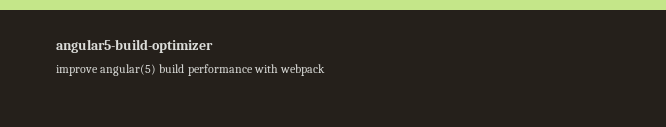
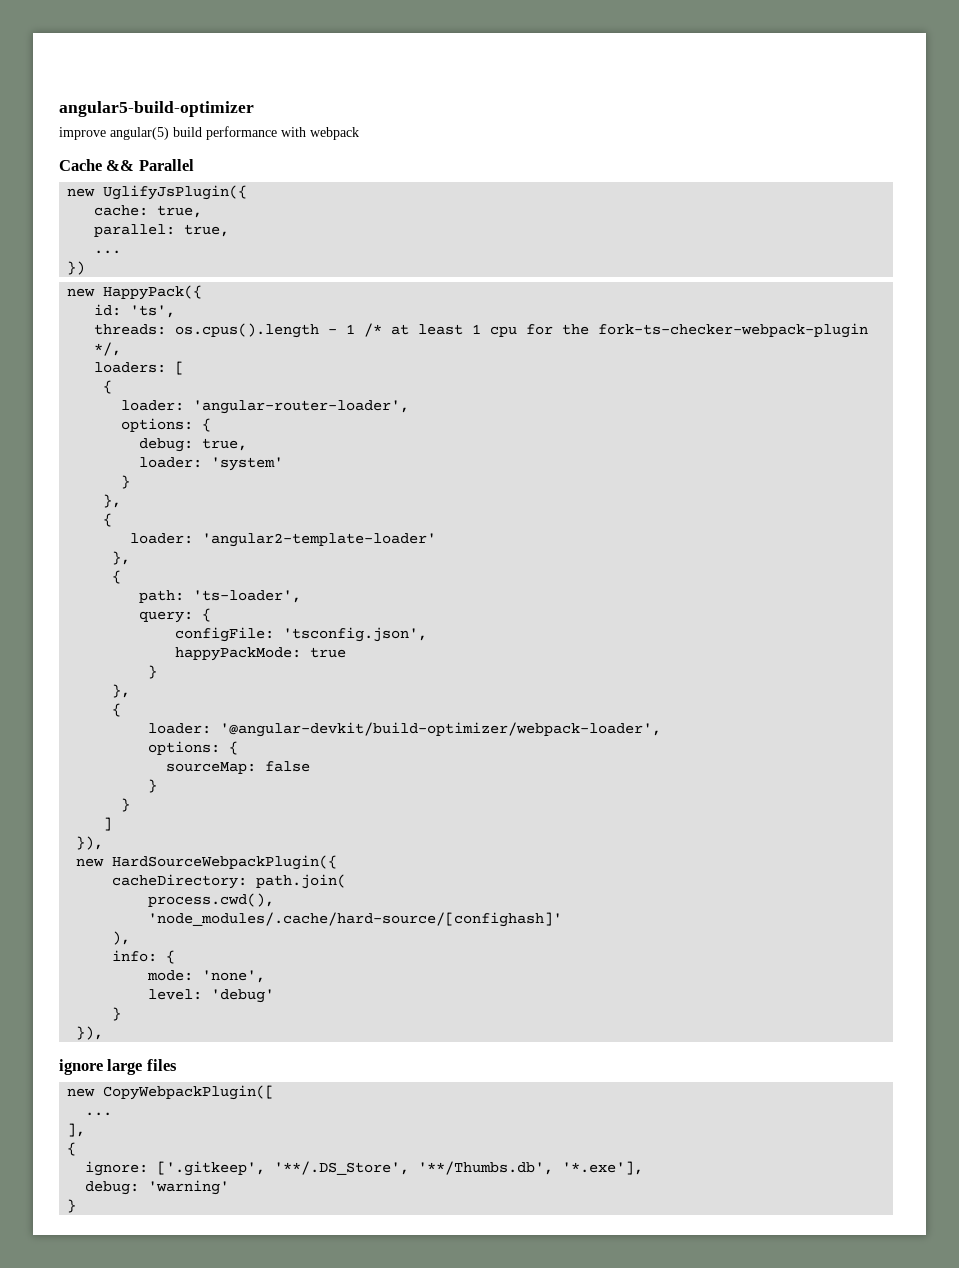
+ Cache && Parallel
+ new UglifyJsPlugin({
+ cache: true,
+ parallel: true,
+ ...
+ })
+ new HappyPack({
+ id: 'ts',
+ threads: os.cpus().length - 1 /* at least 1 cpu for the fork-ts-checker-webpack-plugin */,
+ loaders: [
+ {
+ loader: 'angular-router-loader',
+ options: {
+ debug: true,
+ loader: 'system'
+ }
+ },
+ {
+ loader: 'angular2-template-loader'
+ },
+ {
+ path: 'ts-loader',
+ query: {
+ configFile: 'tsconfig.json',
+ happyPackMode: true
+ }
+ },
+ {
+ loader: '@angular-devkit/build-optimizer/webpack-loader',
+ options: {
+ sourceMap: false
+ }
+ }
+ ]
+ }),
+ new HardSourceWebpackPlugin({
+ cacheDirectory: path.join(
+ process.cwd(),
+ 'node_modules/.cache/hard-source/[confighash]'
+ ),
+ info: {
+ mode: 'none',
+ level: 'debug'
+ }
+ }),
+ ignore large files
+ new CopyWebpackPlugin([
+ ...
+ ],
+ {
+ ignore: ['.gitkeep', '**/.DS_Store', '**/Thumbs.db', '*.exe'],
+ debug: 'warning'
+ }

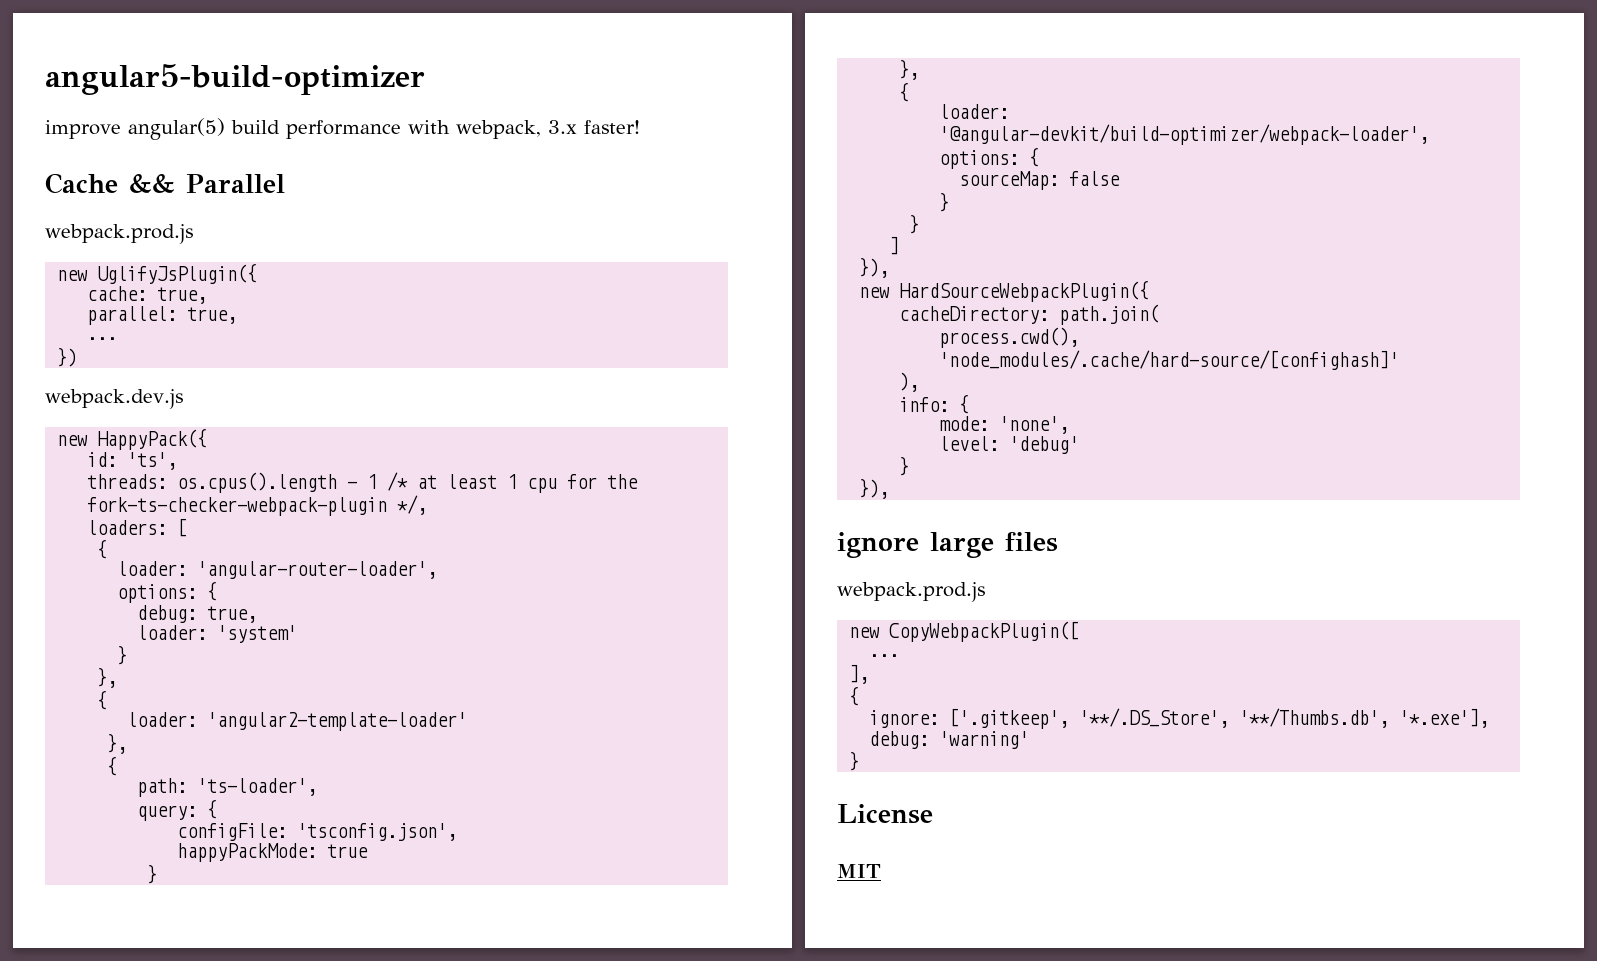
- improve angular(5) build performance with webpack
+ improve angular(5) build performance with webpack, 3.x faster!
  Cache && Parallel
+ webpack.prod.js
+ webpack.dev.js
  ignore large files
+ webpack.prod.js
+ License
+ MIT

